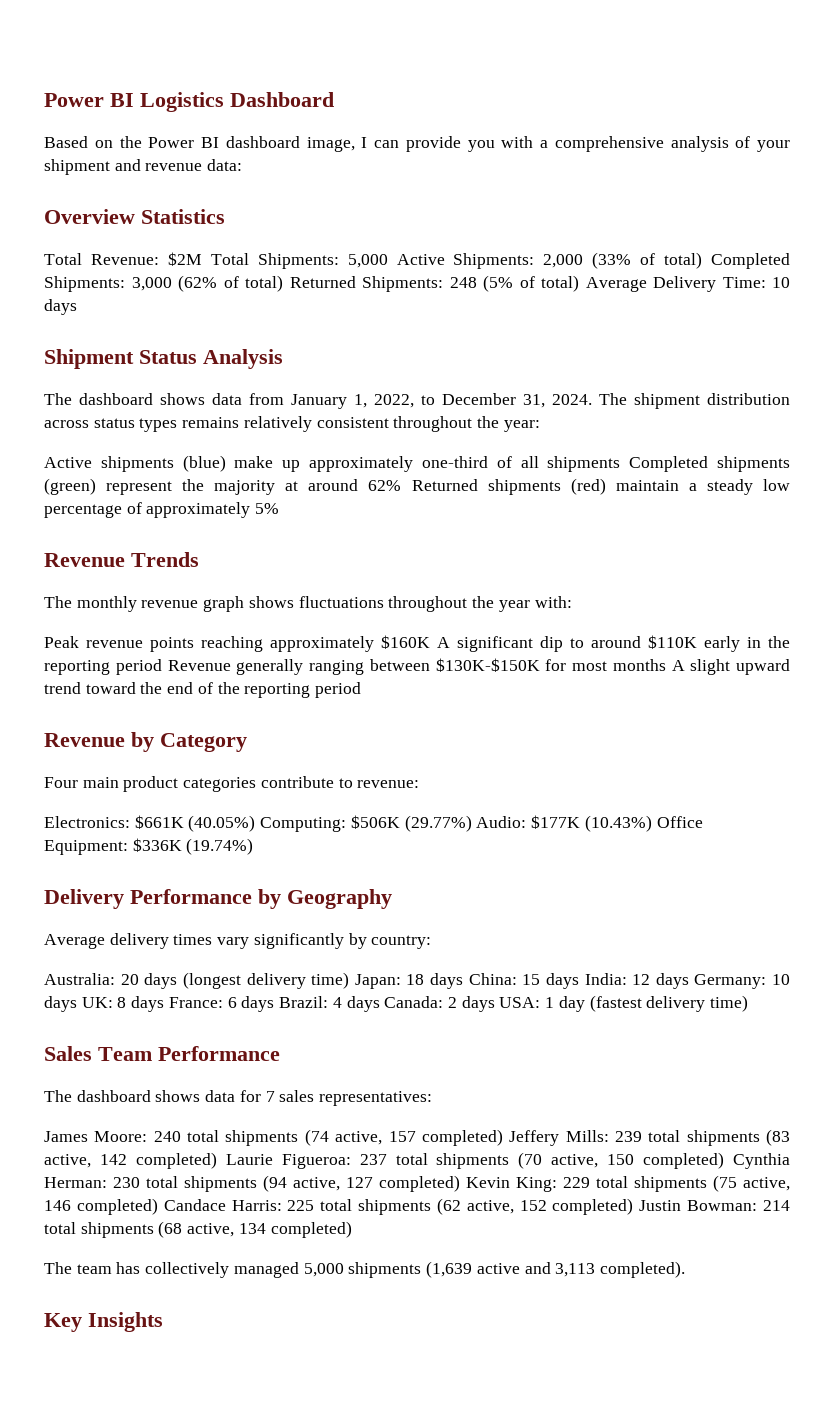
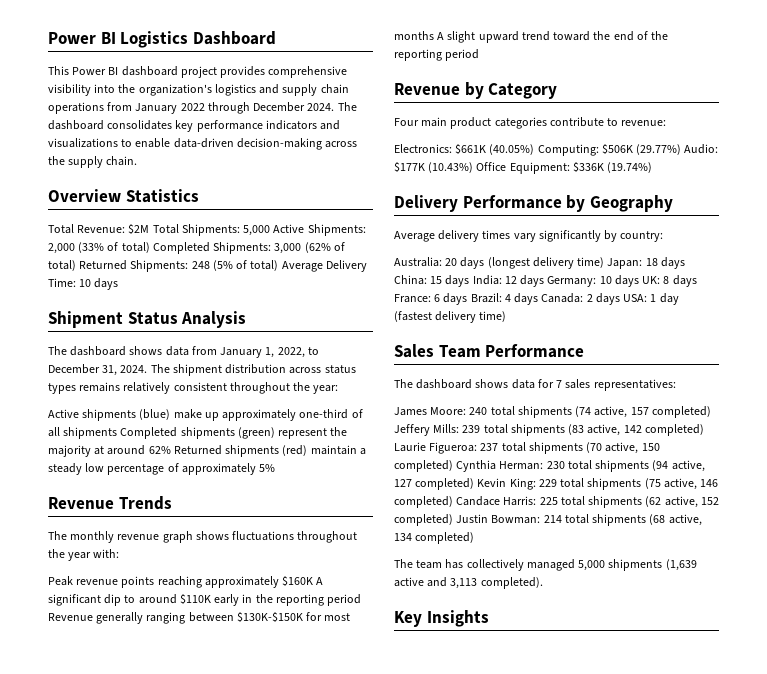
- Based on the Power BI dashboard image, I can provide you with a comprehensive analysis of your shipment and revenue data:
+ This Power BI dashboard project provides comprehensive visibility into the organization's logistics and supply chain operations from January 2022 through December 2024. The dashboard consolidates key performance indicators and visualizations to enable data-driven decision-making across the supply chain.

